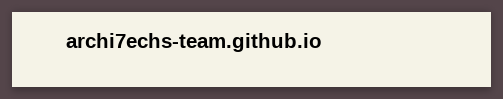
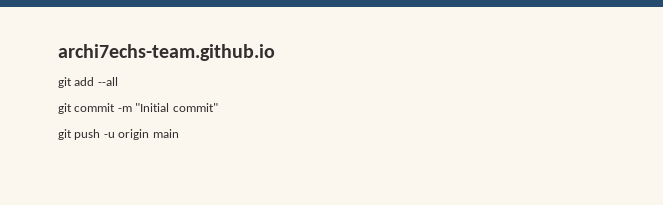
+ git add --all
+ git commit -m "Initial commit"
+ git push -u origin main

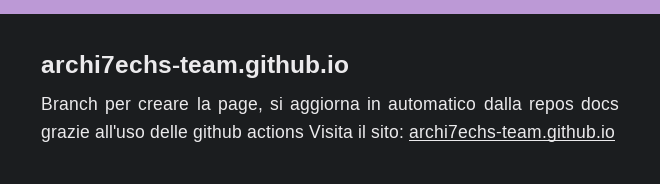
- git add --all
- git commit -m "Initial commit"
- git push -u origin main
+ Branch per creare la page, si aggiorna in automatico dalla repos docs grazie all'uso delle github actions Visita il sito: archi7echs-team.github.io

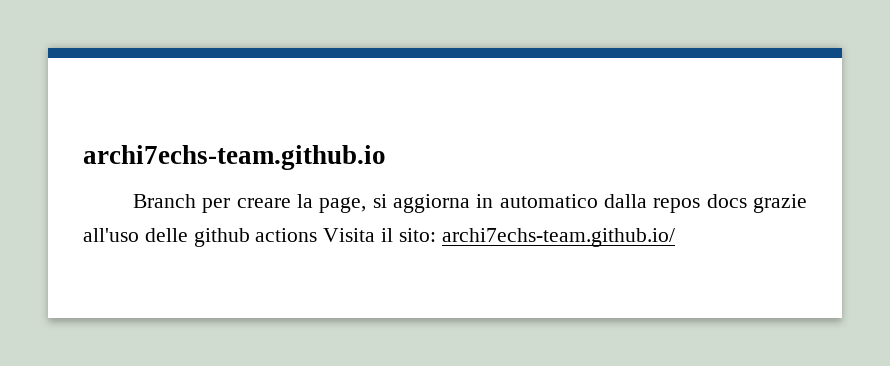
- Branch per creare la page, si aggiorna in automatico dalla repos docs grazie all'uso delle github actions Visita il sito: archi7echs-team.github.io
+ Branch per creare la page, si aggiorna in automatico dalla repos docs grazie all'uso delle github actions Visita il sito: archi7echs-team.github.io/

